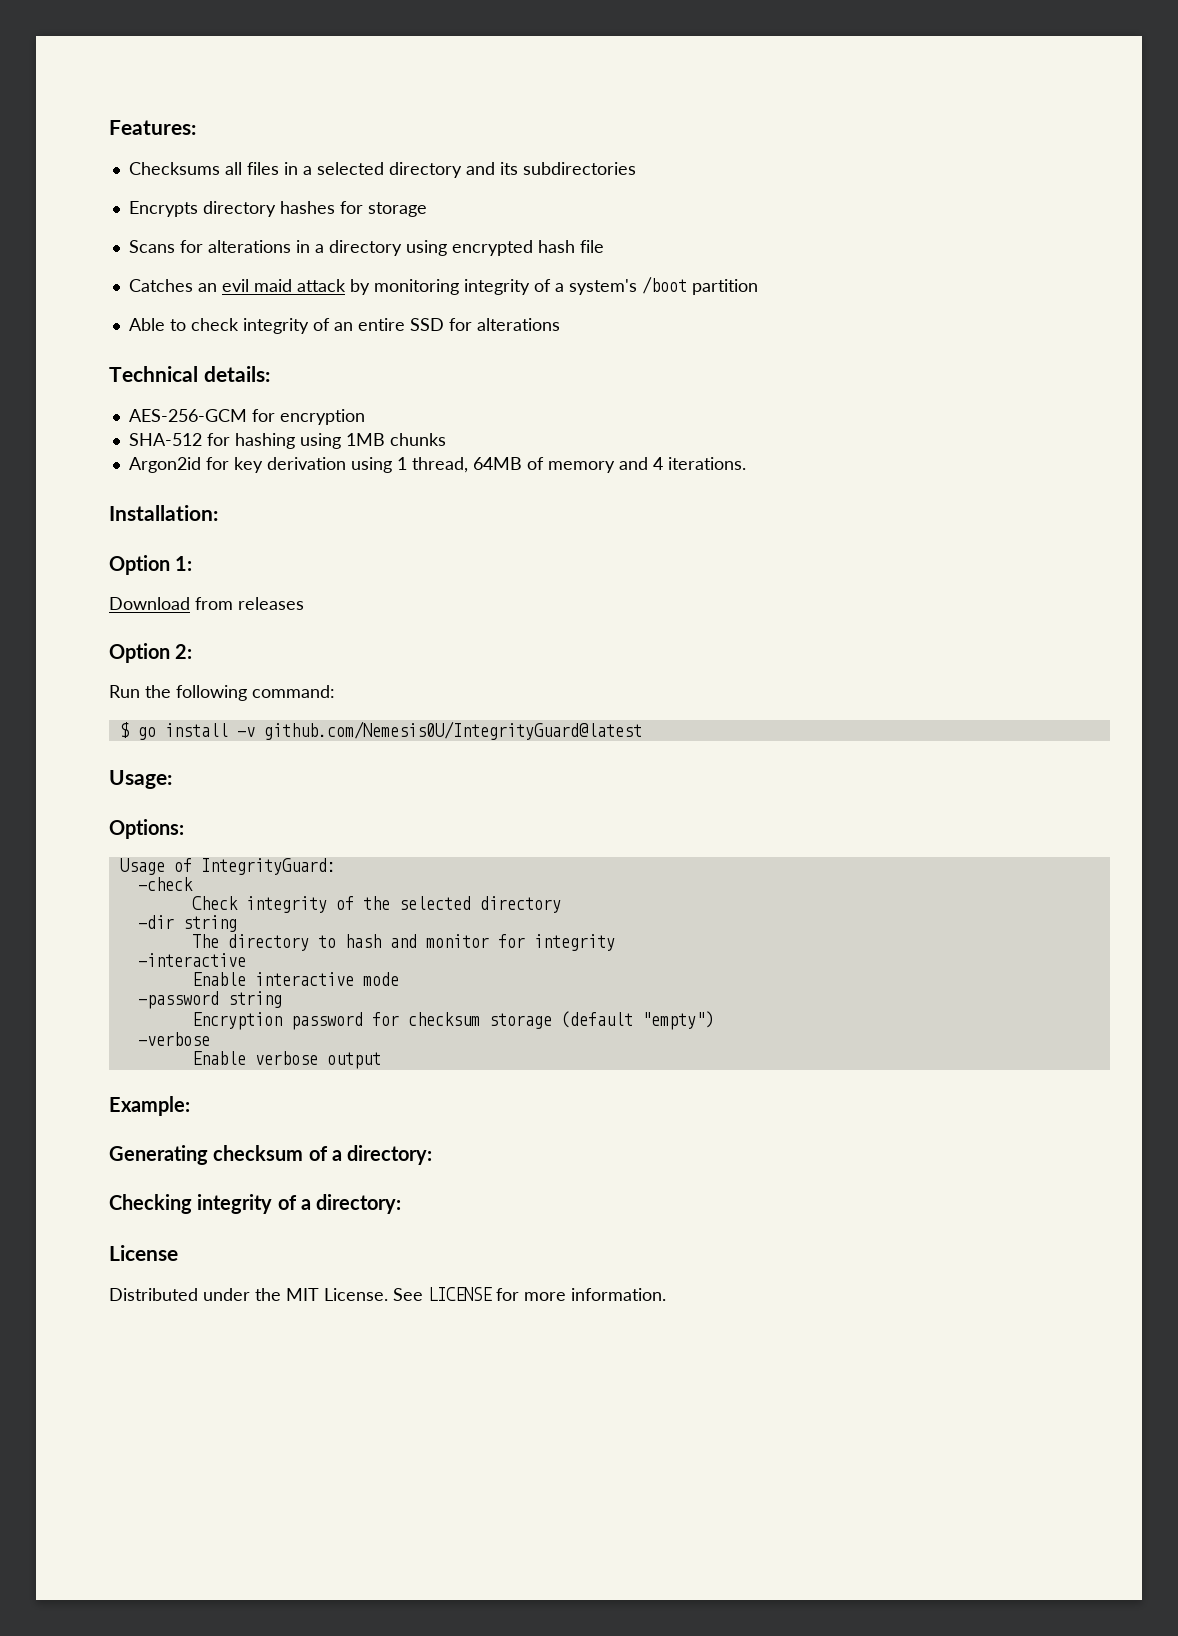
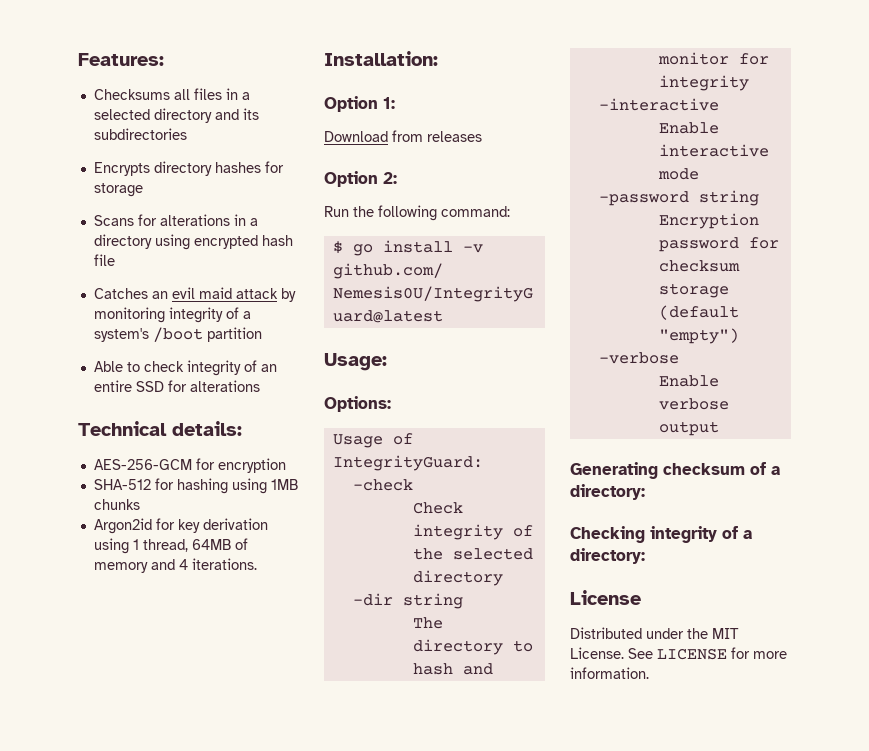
- Example:

